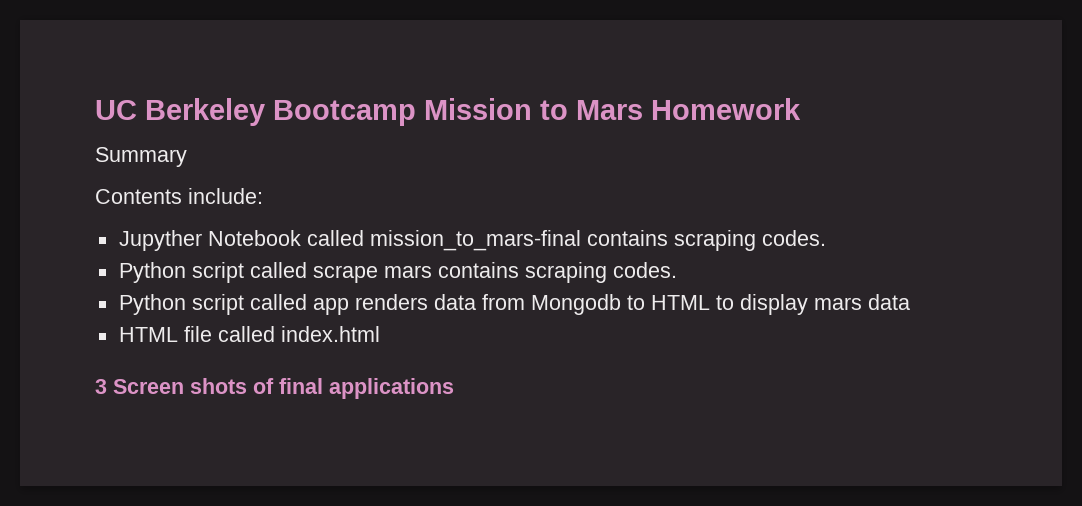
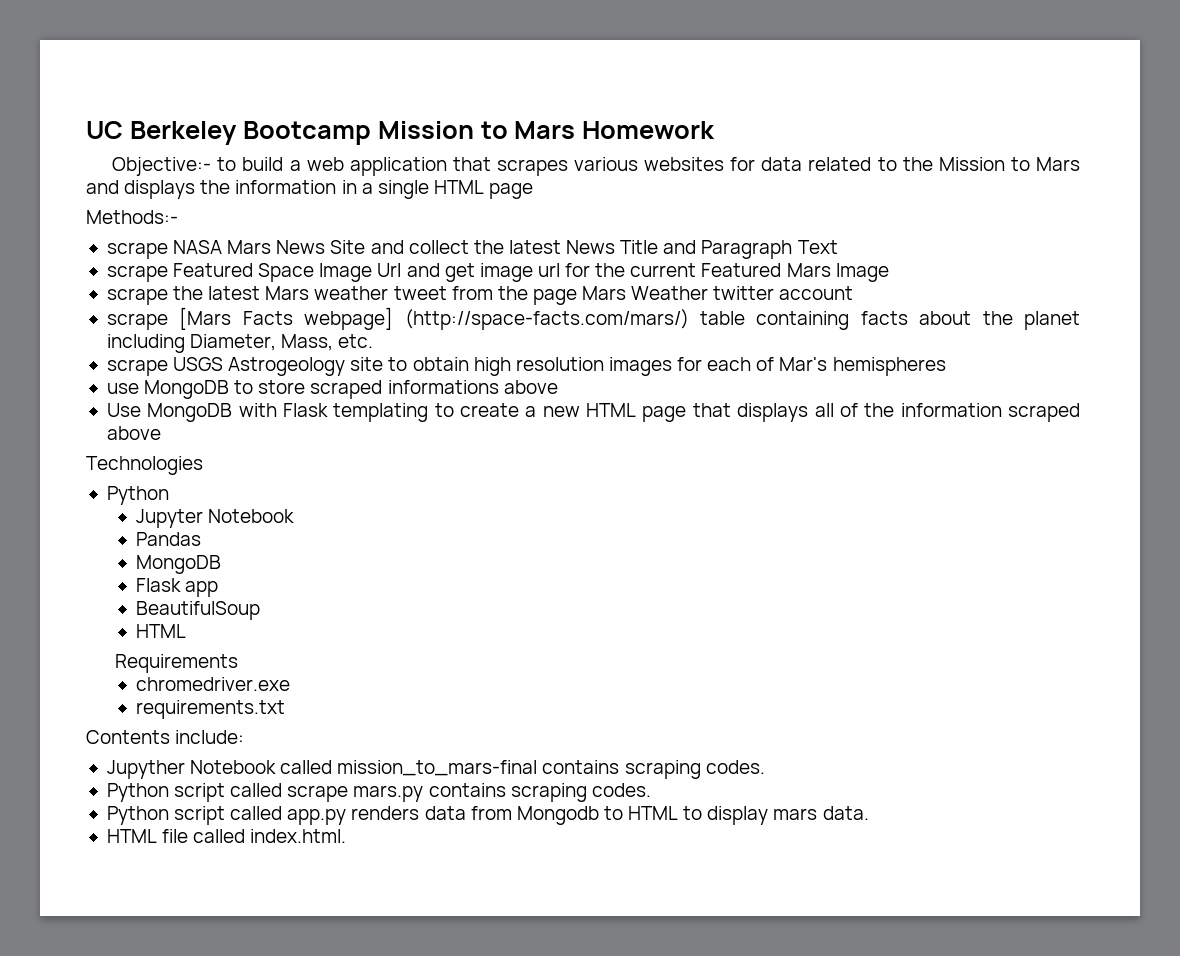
- Summary
+ Objective:- to build a web application that scrapes various websites for data related to the Mission to Mars and displays the information in a single HTML page
+ Methods:-
+ scrape NASA Mars News Site and collect the latest News Title and Paragraph Text
+ scrape Featured Space Image Url and get image url for the current Featured Mars Image
+ scrape the latest Mars weather tweet from the page Mars Weather twitter account
+ scrape [Mars Facts webpage] (http://space-facts.com/mars/) table containing facts about the planet including Diameter, Mass, etc.
+ scrape USGS Astrogeology site to obtain high resolution images for each of Mar's hemispheres
+ use MongoDB to store scraped informations above
+ Use MongoDB with Flask templating to create a new HTML page that displays all of the information scraped above
+ Technologies
+ Python
+ Jupyter Notebook
+ Pandas
+ MongoDB
+ Flask app
+ BeautifulSoup
+ HTML
+ Requirements
+ chromedriver.exe
+ requirements.txt
- Python script called scrape mars contains scraping codes.
- Python script called app renders data from Mongodb to HTML to display mars data
+ Python script called scrape mars.py contains scraping codes.
+ Python script called app.py renders data from Mongodb to HTML to display mars data.
- HTML file called index.html
- 3 Screen shots of final applications
+ HTML file called index.html.

